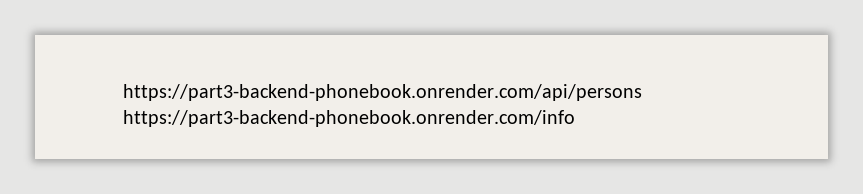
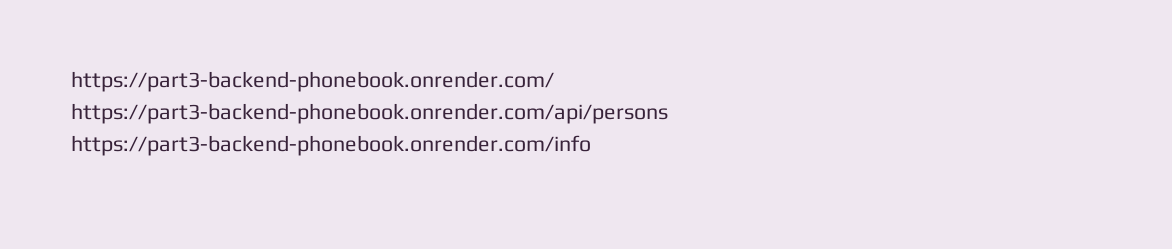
- https://part3-backend-phonebook.onrender.com/api/persons https://part3-backend-phonebook.onrender.com/info
+ https://part3-backend-phonebook.onrender.com/ https://part3-backend-phonebook.onrender.com/api/persons https://part3-backend-phonebook.onrender.com/info

